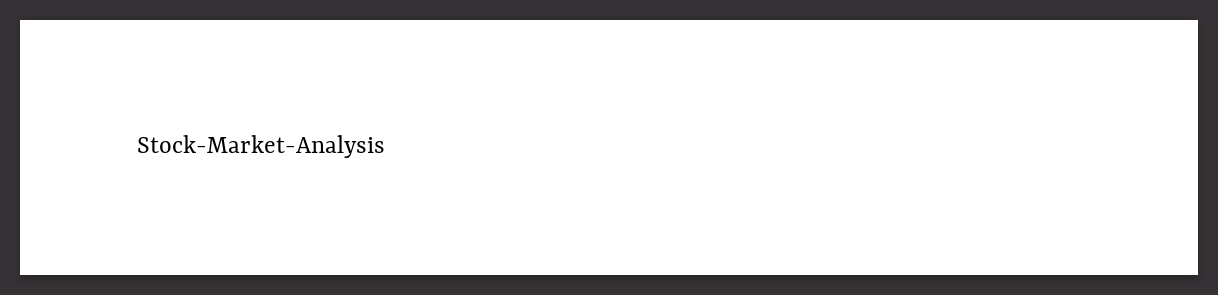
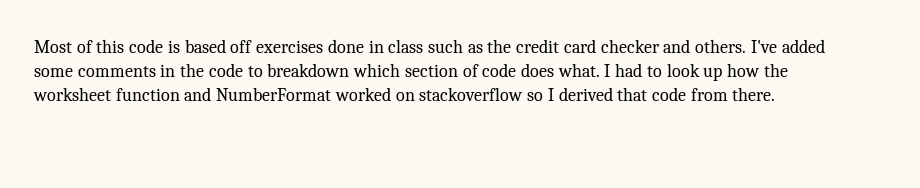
- Stock-Market-Analysis
+ Most of this code is based off exercises done in class such as the credit card checker and others. I've added some comments in the code to breakdown which section of code does what. I had to look up how the worksheet function and NumberFormat worked on stackoverflow so I derived that code from there.

